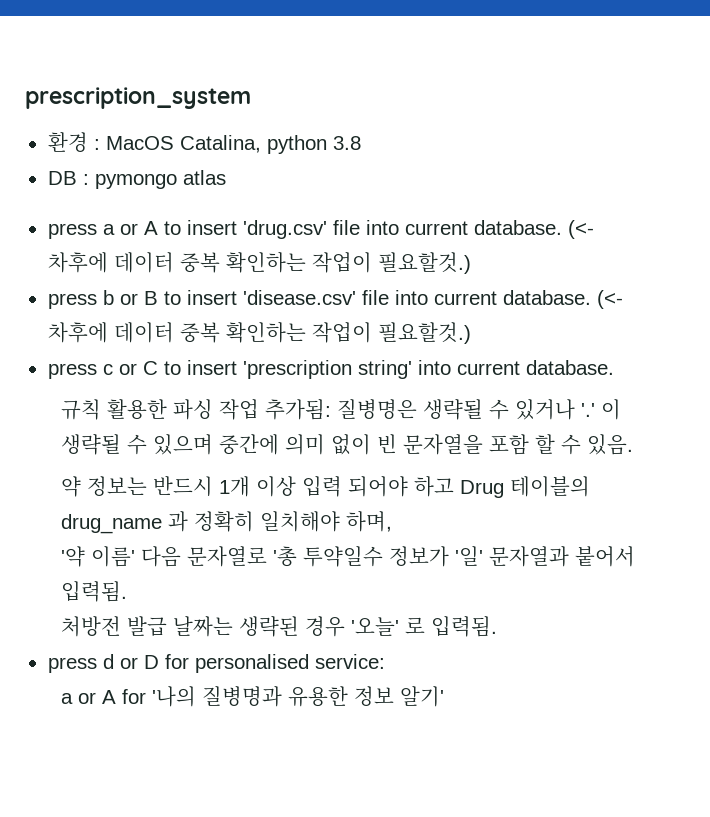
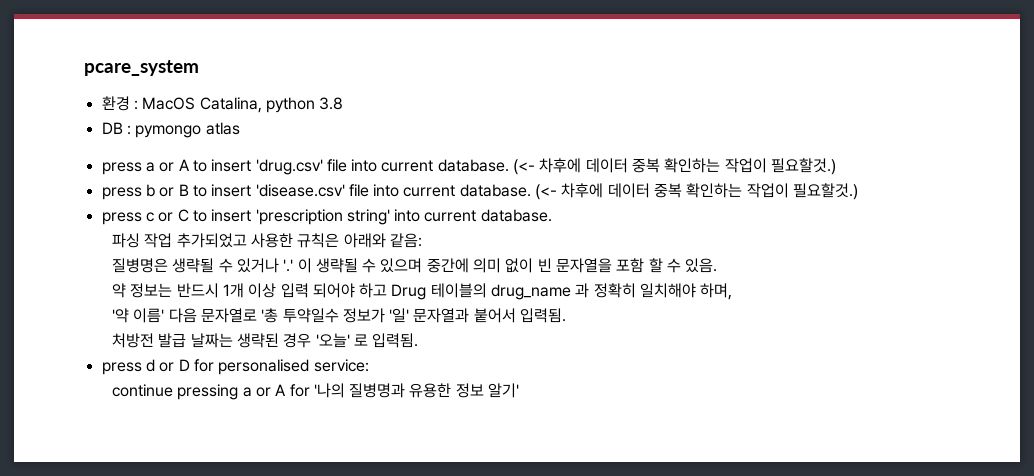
- prescription_system
+ pcare_system
- 규칙 활용한 파싱 작업 추가됨: 질병명은 생략될 수 있거나 '.'
+ 파싱 작업 추가되었고 사용한 규칙은 아래와 같음:
+ 질병명은 생략될 수 있거나 '.'
- a or A for '나의 질병명과 유용한 정보 알기'
+ continue pressing a or A for '나의 질병명과 유용한 정보 알기'

